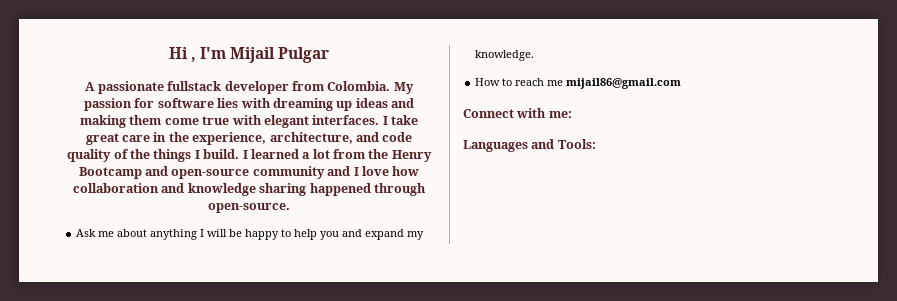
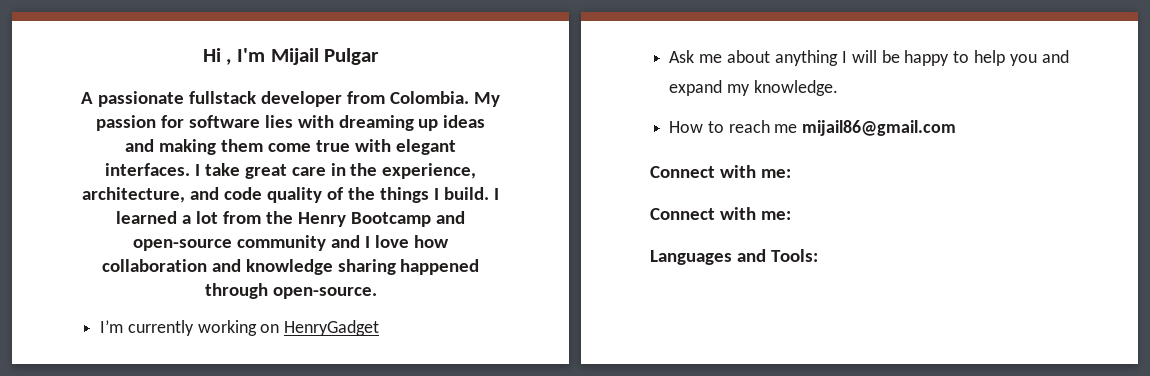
+ I’m currently working on HenryGadget
  How to reach me mijail86@gmail.com
+ Connect with me:

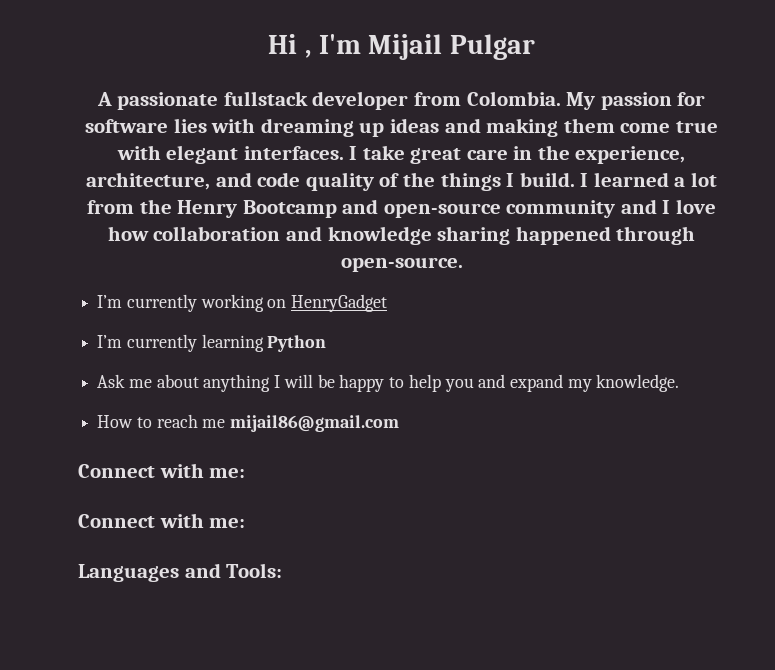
+ I’m currently learning Python

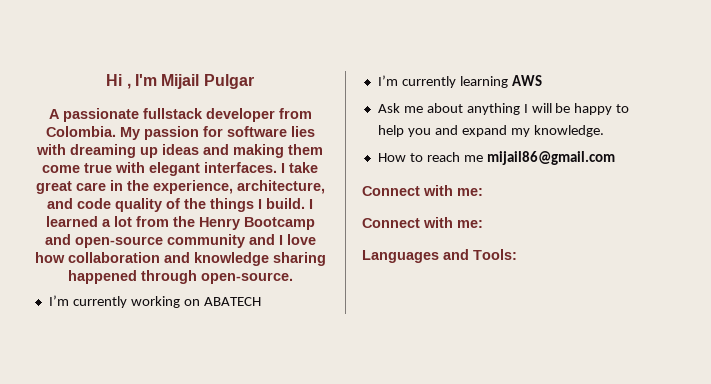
- I’m currently working on HenryGadget
+ I’m currently working on ABATECH
- I’m currently learning Python
+ I’m currently learning AWS

